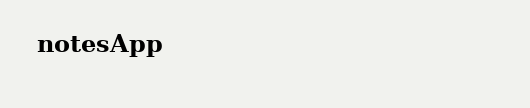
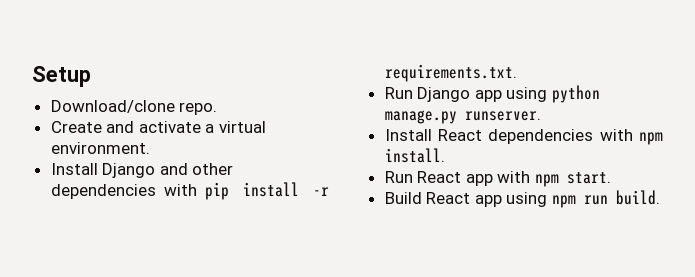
- notesApp
+ Setup
+ Download/clone repo.
+ Create and activate a virtual environment.
+ Install Django and other dependencies with pip install -r requirements.txt.
+ Run Django app using python manage.py runserver.
+ Install React dependencies with npm install.
+ Run React app with npm start.
+ Build React app using npm run build.

